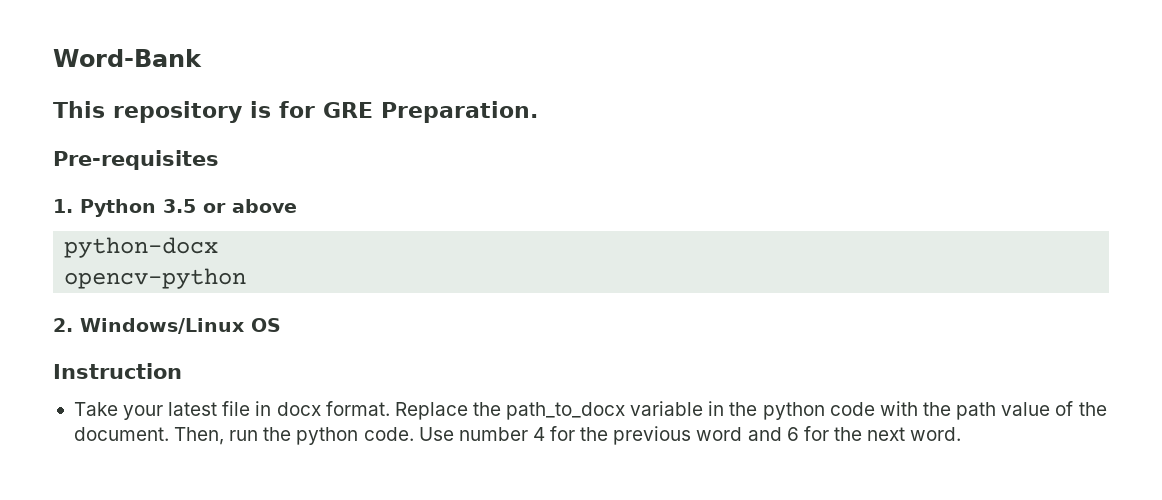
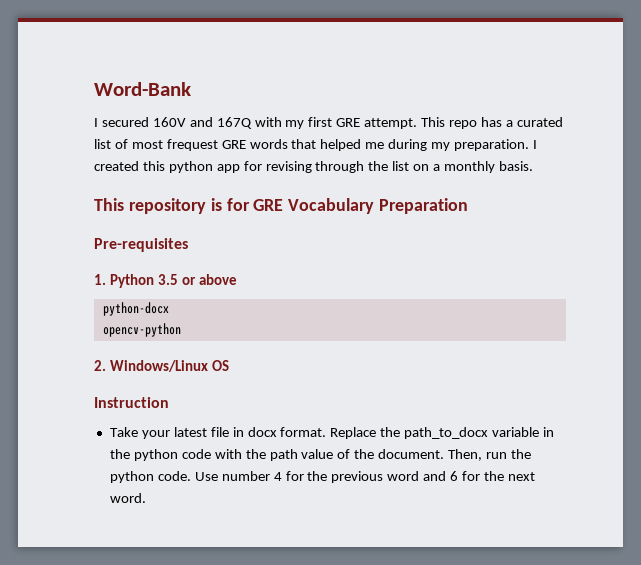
+ I secured 160V and 167Q with my first GRE attempt. This repo has a curated list of most frequest GRE words that helped me during my preparation. I created this python app for revising through the list on a monthly basis.
- This repository is for GRE Preparation.
+ This repository is for GRE Vocabulary Preparation

